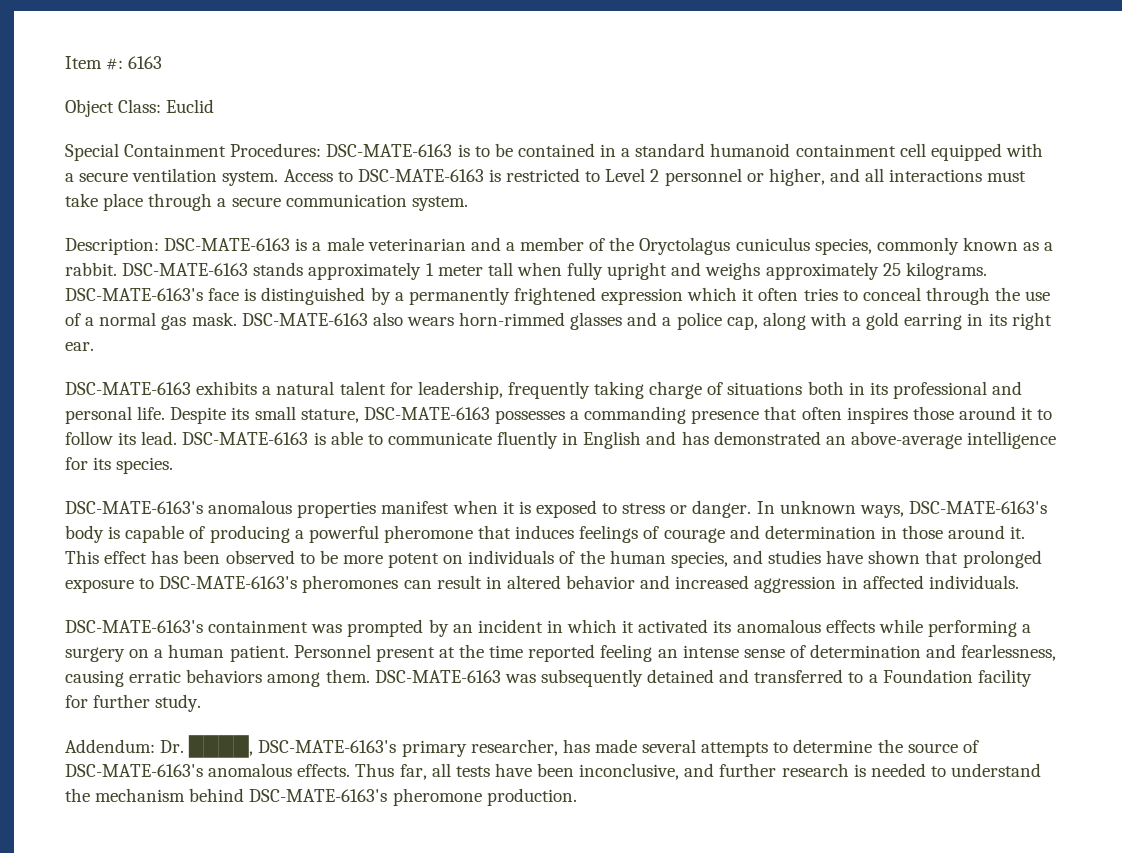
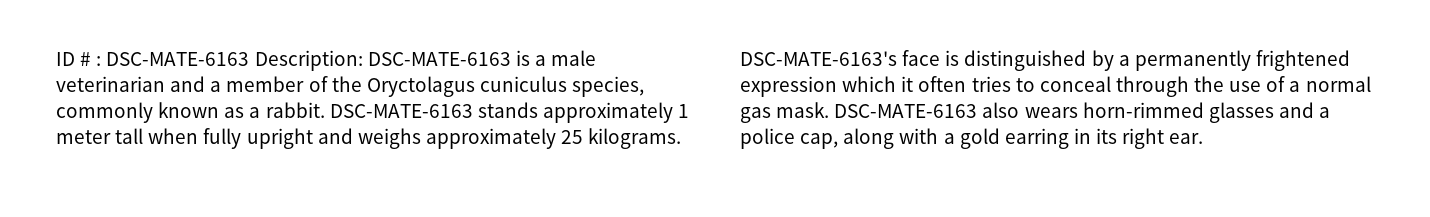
- Item #: 6163
- Object Class: Euclid
- Special Containment Procedures: DSC-MATE-6163 is to be contained in a standard humanoid containment cell equipped with a secure ventilation system. Access to DSC-MATE-6163 is restricted to Level 2 personnel or higher, and all interactions must take place through a secure communication system.
- Description: DSC-MATE-6163 is a male veterinarian and a member of the Oryctolagus cuniculus species, commonly known as a rabbit.
+ ID # : DSC-MATE-6163 Description: DSC-MATE-6163 is a male veterinarian and a member of the Oryctolagus cuniculus species, commonly known as a rabbit.
- DSC-MATE-6163 exhibits a natural talent for leadership, frequently taking charge of situations both in its professional and personal life. Despite its small stature, DSC-MATE-6163 possesses a commanding presence that often inspires those around it to follow its lead. DSC-MATE-6163 is able to communicate fluently in English and has demonstrated an above-average intelligence for its species.
- DSC-MATE-6163's anomalous properties manifest when it is exposed to stress or danger. In unknown ways, DSC-MATE-6163's body is capable of producing a powerful pheromone that induces feelings of courage and determination in those around it. This effect has been observed to be more potent on individuals of the human species, and studies have shown that prolonged exposure to DSC-MATE-6163's pheromones can result in altered behavior and increased aggression in affected individuals.
- DSC-MATE-6163's containment was prompted by an incident in which it activated its anomalous effects while performing a surgery on a human patient. Personnel present at the time reported feeling an intense sense of determination and fearlessness, causing erratic behaviors among them. DSC-MATE-6163 was subsequently detained and transferred to a Foundation facility for further study.
- Addendum: Dr. ████, DSC-MATE-6163's primary researcher, has made several attempts to determine the source of DSC-MATE-6163's anomalous effects. Thus far, all tests have been inconclusive, and further research is needed to understand the mechanism behind DSC-MATE-6163's pheromone production.

